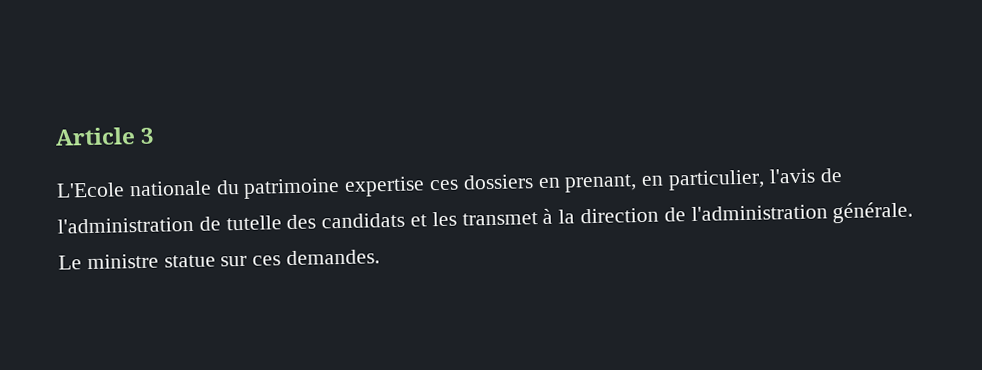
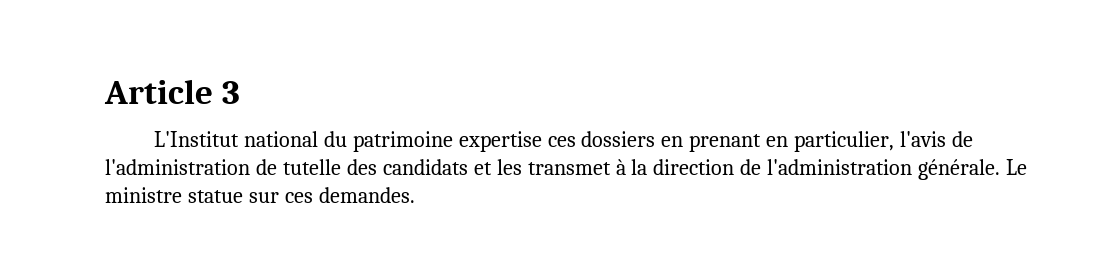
- L'Ecole nationale du patrimoine expertise ces dossiers en prenant, en particulier, l'avis de l'administration de tutelle des candidats et les transmet à la direction de l'administration générale.
+ L'Institut national du patrimoine expertise ces dossiers en prenant en particulier, l'avis de l'administration de tutelle des candidats et les transmet à la direction de l'administration générale.

